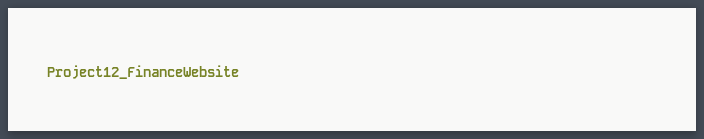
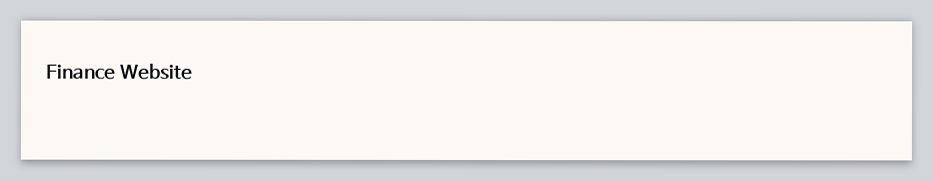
- Project12_FinanceWebsite
+ Finance Website

